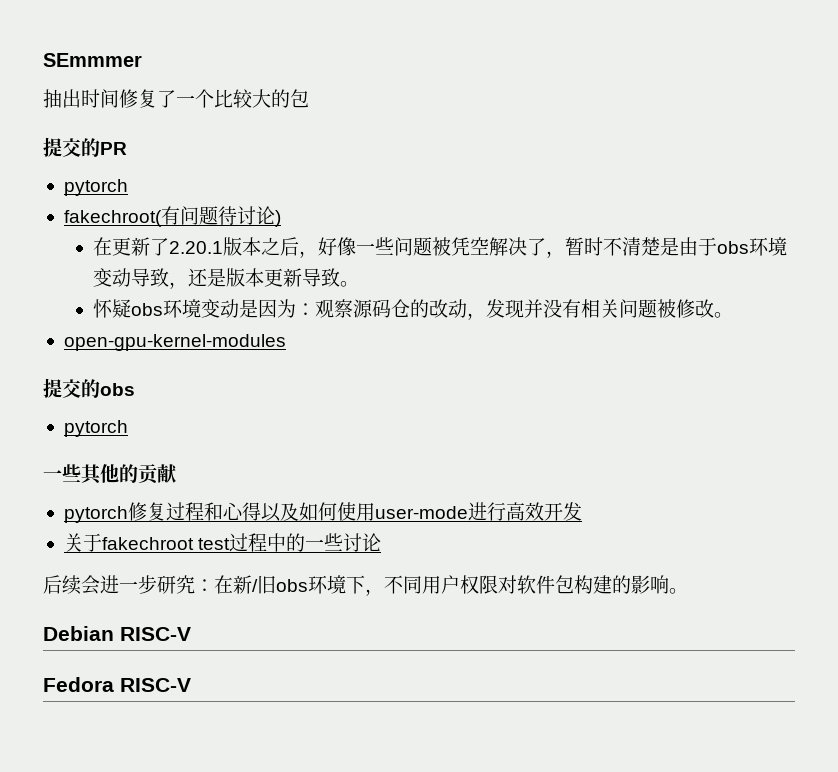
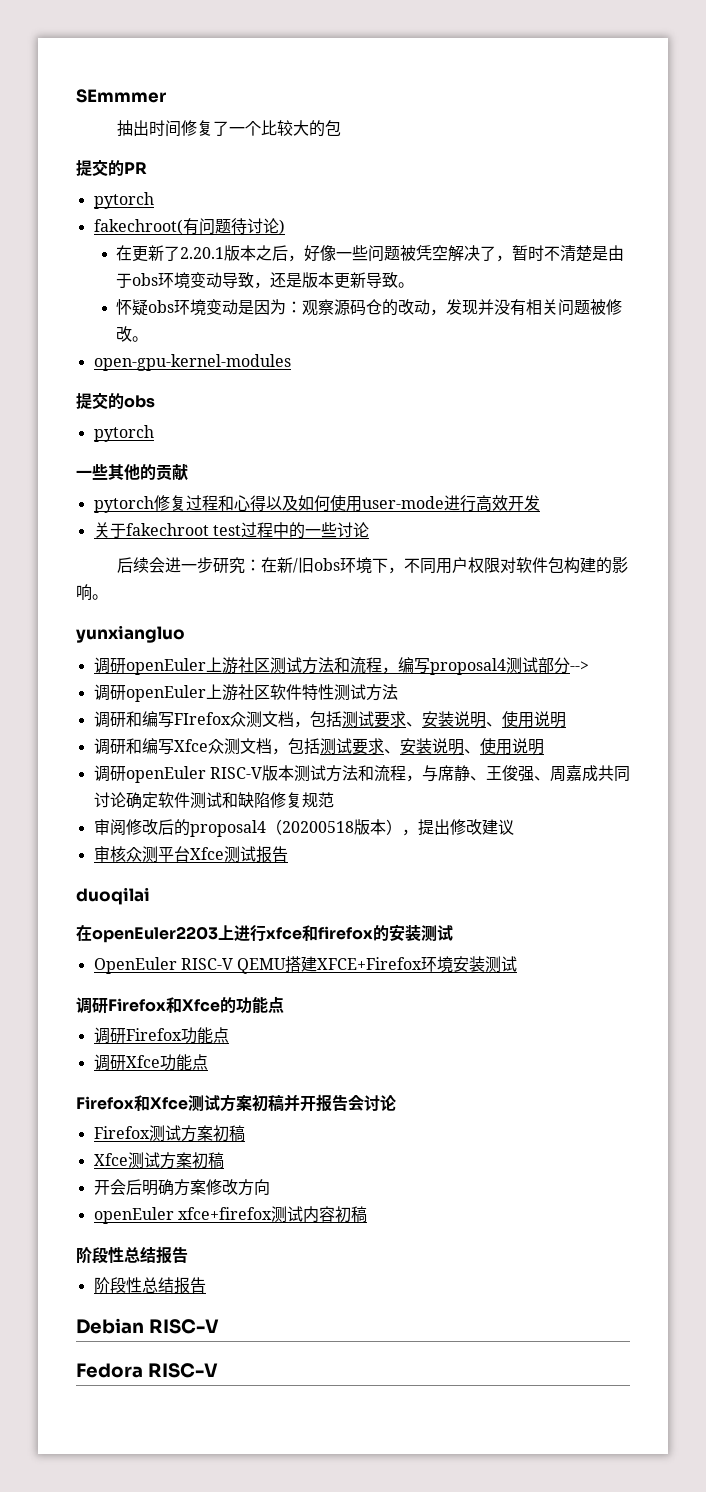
+ yunxiangluo
+ 调研openEuler上游社区测试方法和流程，编写proposal4测试部分-->
+ 调研openEuler上游社区软件特性测试方法
+ 调研和编写FIrefox众测文档，包括测试要求、安装说明、使用说明
+ 调研和编写Xfce众测文档，包括测试要求、安装说明、使用说明
+ 调研openEuler RISC-V版本测试方法和流程，与席静、王俊强、周嘉成共同讨论确定软件测试和缺陷修复规范
+ 审阅修改后的proposal4（20200518版本），提出修改建议
+ 审核众测平台Xfce测试报告
+ duoqilai
+ 在openEuler2203上进行xfce和firefox的安装测试
+ OpenEuler RISC-V QEMU搭建XFCE+Firefox环境安装测试
+ 调研Firefox和Xfce的功能点
+ 调研Firefox功能点
+ 调研Xfce功能点
+ Firefox和Xfce测试方案初稿并开报告会讨论
+ Firefox测试方案初稿
+ Xfce测试方案初稿
+ 开会后明确方案修改方向
+ openEuler xfce+firefox测试内容初稿
+ 阶段性总结报告
+ 阶段性总结报告

